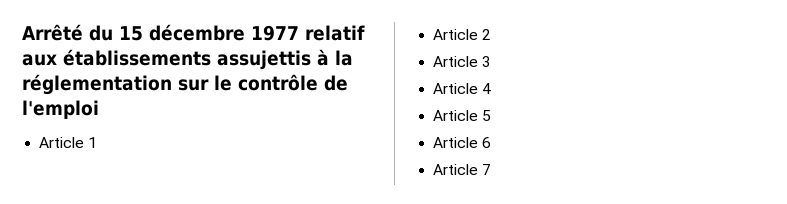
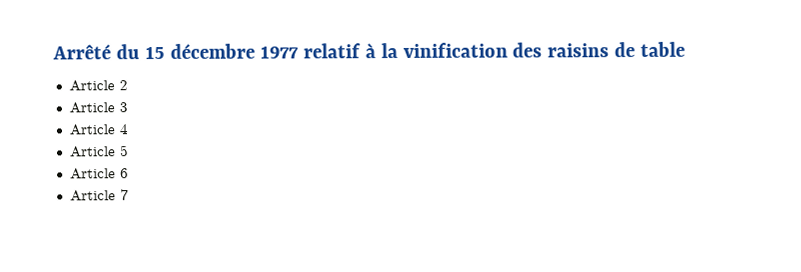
- Arrêté du 15 décembre 1977 relatif aux établissements assujettis à la réglementation sur le contrôle de l'emploi
- Article 1
+ Arrêté du 15 décembre 1977 relatif à la vinification des raisins de table

